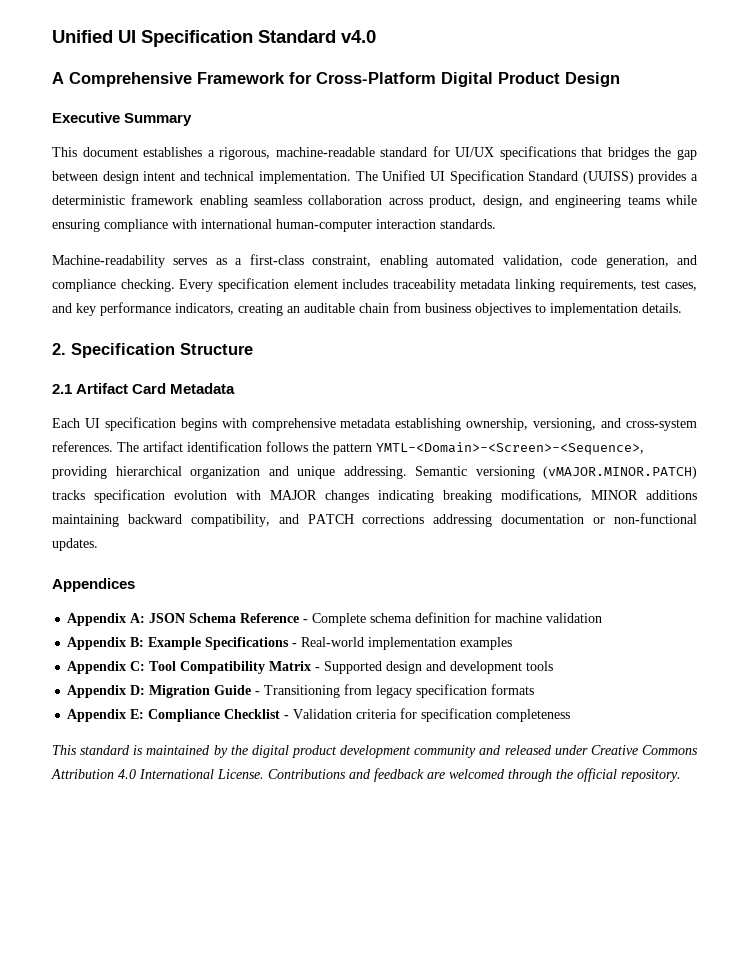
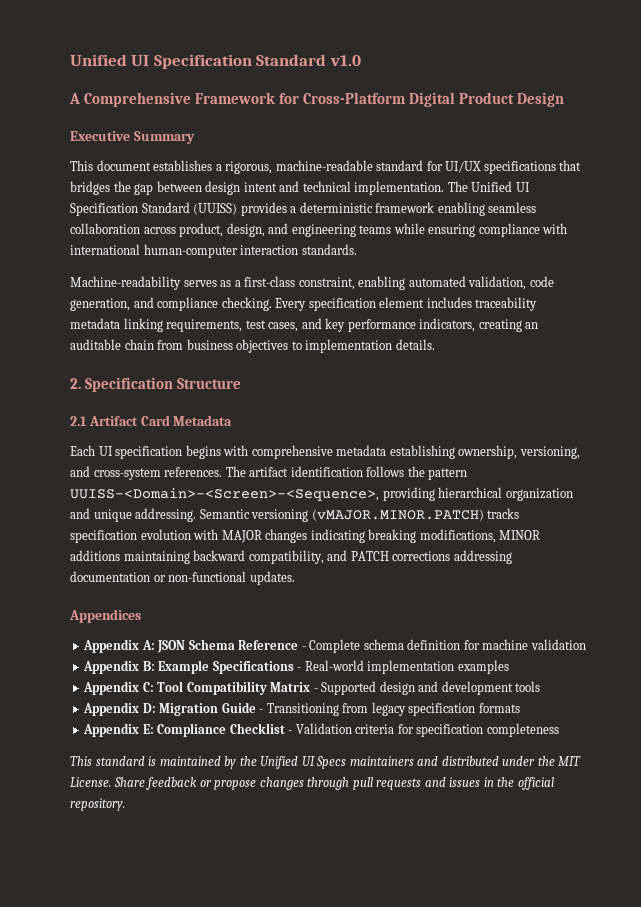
- Unified UI Specification Standard v4.0
+ Unified UI Specification Standard v1.0
- The artifact identification follows the pattern YMTL-<Domain>-<Screen>-<Sequence>, providing hierarchical organization and unique addressing.
+ The artifact identification follows the pattern UUISS-<Domain>-<Screen>-<Sequence>, providing hierarchical organization and unique addressing.
- This standard is maintained by the digital product development community and released under Creative Commons Attribution 4.0 International License. Contributions and feedback are welcomed through the official repository.
+ This standard is maintained by the Unified UI Specs maintainers and distributed under the MIT License. Share feedback or propose changes through pull requests and issues in the official repository.

